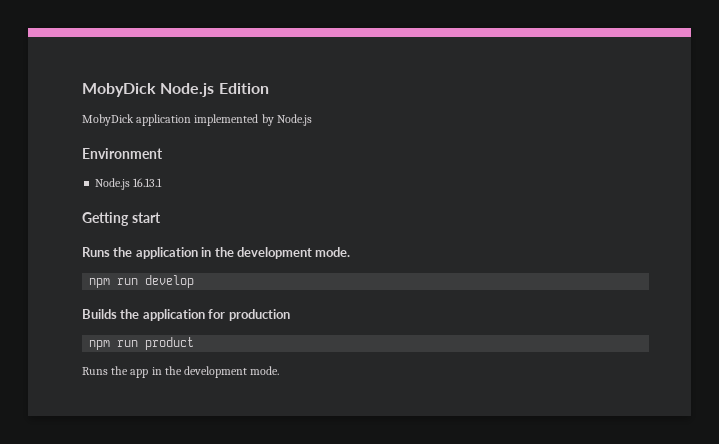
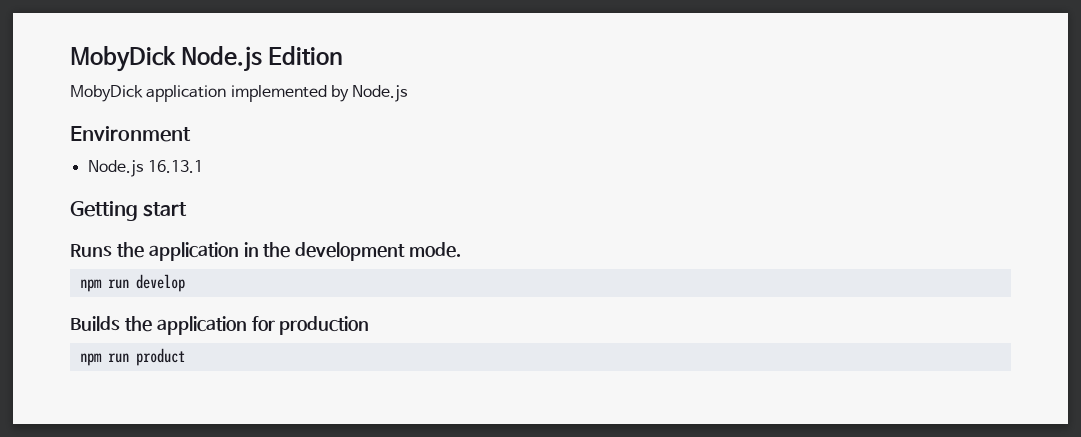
- Runs the app in the development mode.

